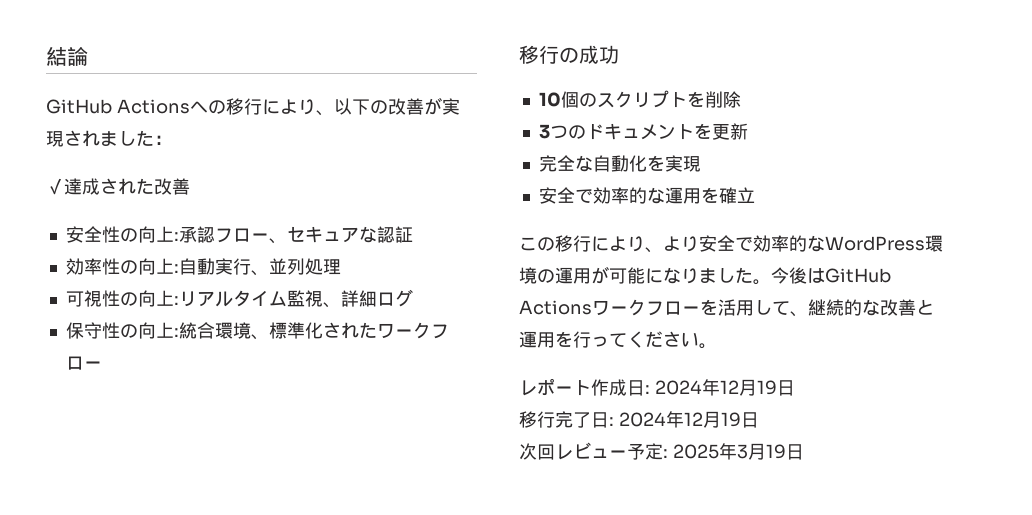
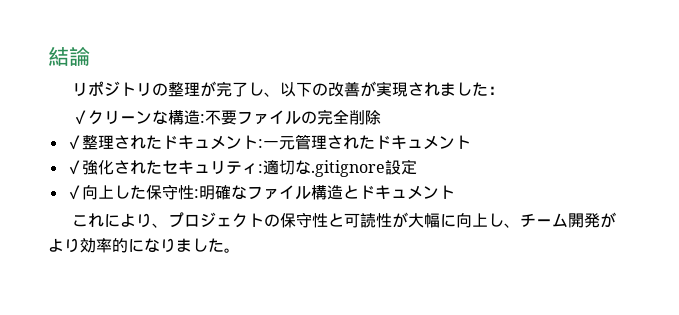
- GitHub Actionsへの移行により、以下の改善が実現されました：
+ リポジトリの整理が完了し、以下の改善が実現されました：
- ✓達成された改善
- 安全性の向上:承認フロー、セキュアな認証
- 効率性の向上:自動実行、並列処理
- 可視性の向上:リアルタイム監視、詳細ログ
- 保守性の向上:統合環境、標準化されたワークフロー
- 移行の成功
- 10個のスクリプトを削除
- 3つのドキュメントを更新
- 完全な自動化を実現
- 安全で効率的な運用を確立
+ ✓クリーンな構造:不要ファイルの完全削除
+ ✓整理されたドキュメント:一元管理されたドキュメント
+ ✓強化されたセキュリティ:適切な.gitignore設定
+ ✓向上した保守性:明確なファイル構造とドキュメント
- この移行により、より安全で効率的なWordPress環境の運用が可能になりました。今後はGitHub Actionsワークフローを活用して、継続的な改善と運用を行ってください。
- レポート作成日: 2024年12月19日
- 移行完了日: 2024年12月19日
- 次回レビュー予定: 2025年3月19日
+ これにより、プロジェクトの保守性と可読性が大幅に向上し、チーム開発がより効率的になりました。

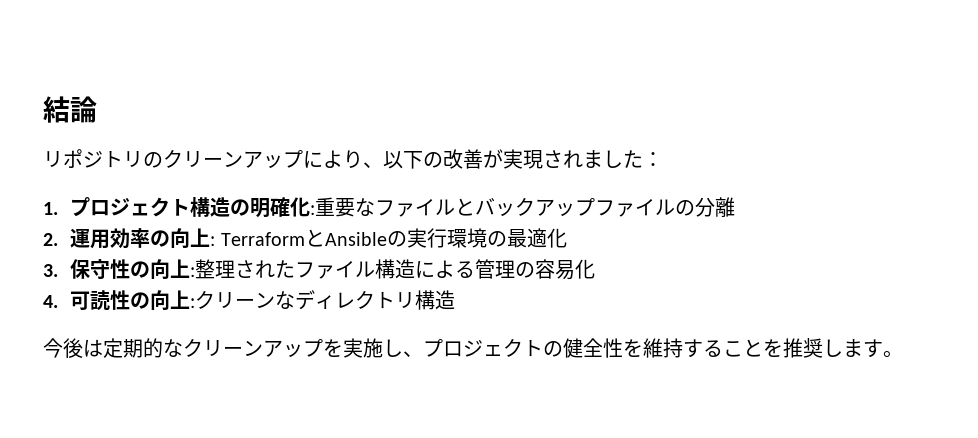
- リポジトリの整理が完了し、以下の改善が実現されました：
+ リポジトリのクリーンアップにより、以下の改善が実現されました：
- ✓クリーンな構造:不要ファイルの完全削除
- ✓整理されたドキュメント:一元管理されたドキュメント
- ✓強化されたセキュリティ:適切な.gitignore設定
- ✓向上した保守性:明確なファイル構造とドキュメント
- これにより、プロジェクトの保守性と可読性が大幅に向上し、チーム開発がより効率的になりました。
+ 1.プロジェクト構造の明確化:重要なファイルとバックアップファイルの分離
+ 2.運用効率の向上: TerraformとAnsibleの実行環境の最適化
+ 3.保守性の向上:整理されたファイル構造による管理の容易化
+ 4.可読性の向上:クリーンなディレクトリ構造
+ 今後は定期的なクリーンアップを実施し、プロジェクトの健全性を維持することを推奨します。

